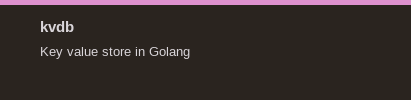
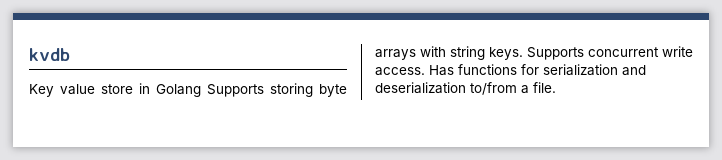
- Key value store in Golang
+ Key value store in Golang Supports storing byte arrays with string keys. Supports concurrent write access. Has functions for serialization and deserialization to/from a file.

